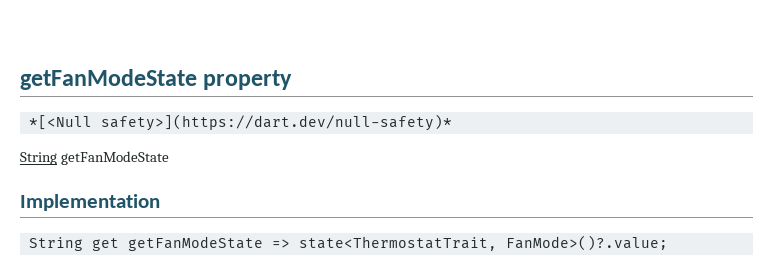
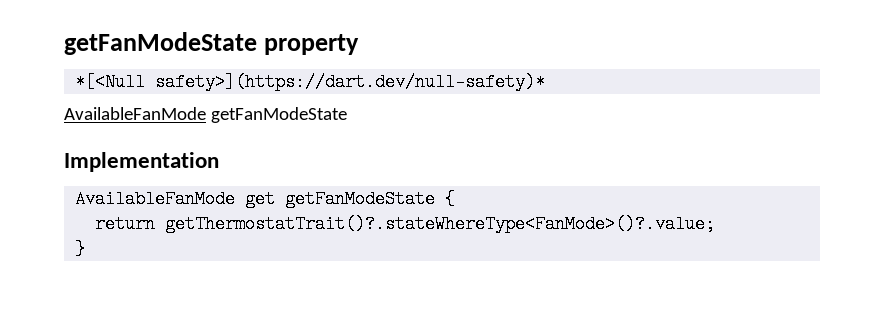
- String getFanModeState
+ AvailableFanMode getFanModeState
- String get getFanModeState => state<ThermostatTrait, FanMode>()?.value;
+ AvailableFanMode get getFanModeState {
+ return getThermostatTrait()?.stateWhereType<FanMode>()?.value;
+ }

